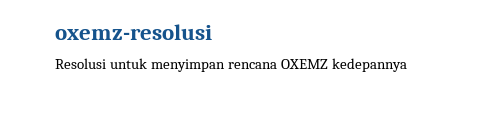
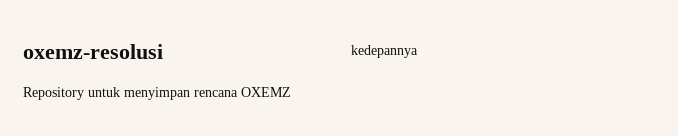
- Resolusi untuk menyimpan rencana OXEMZ kedepannya
+ Repository untuk menyimpan rencana OXEMZ kedepannya

